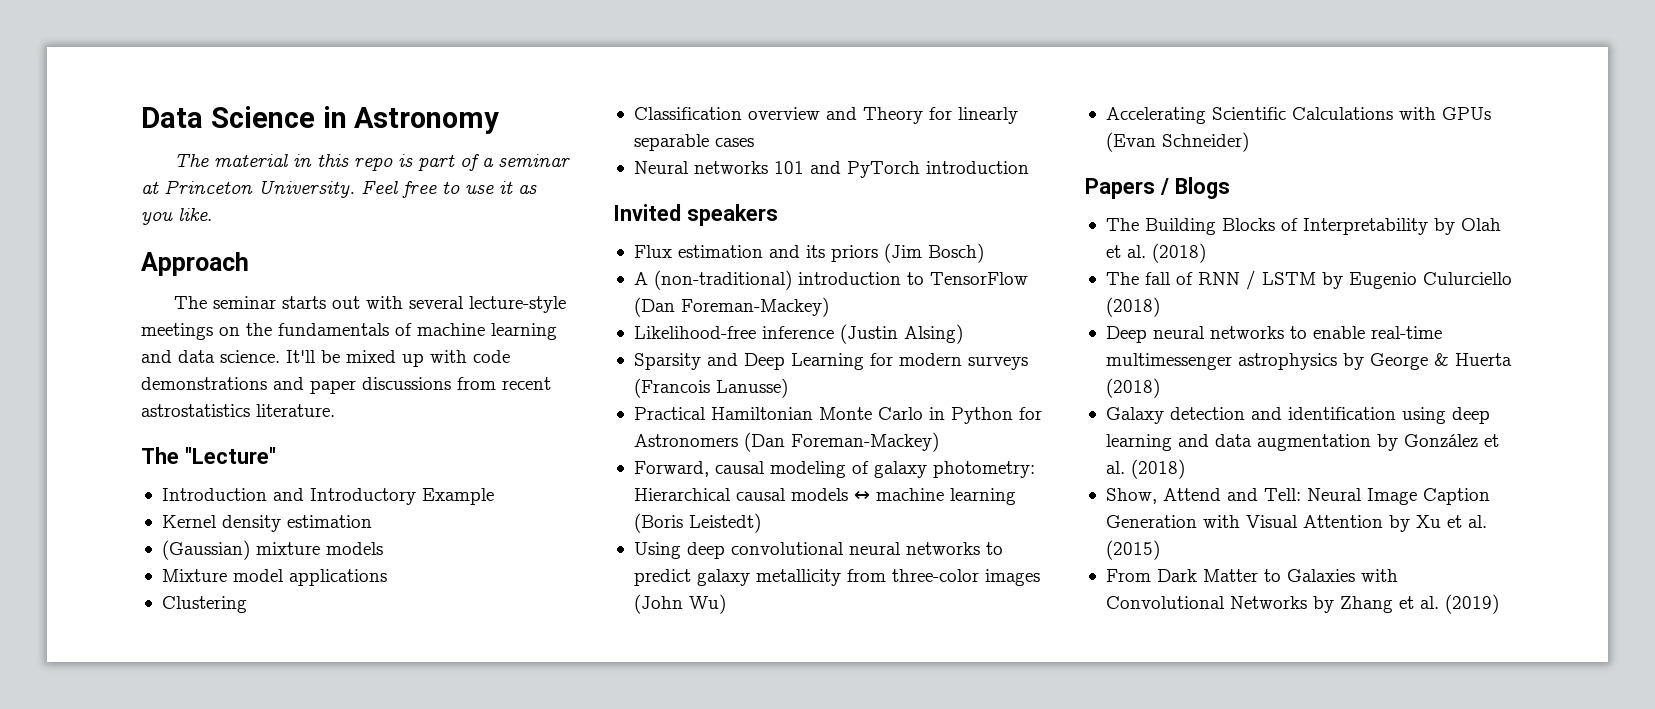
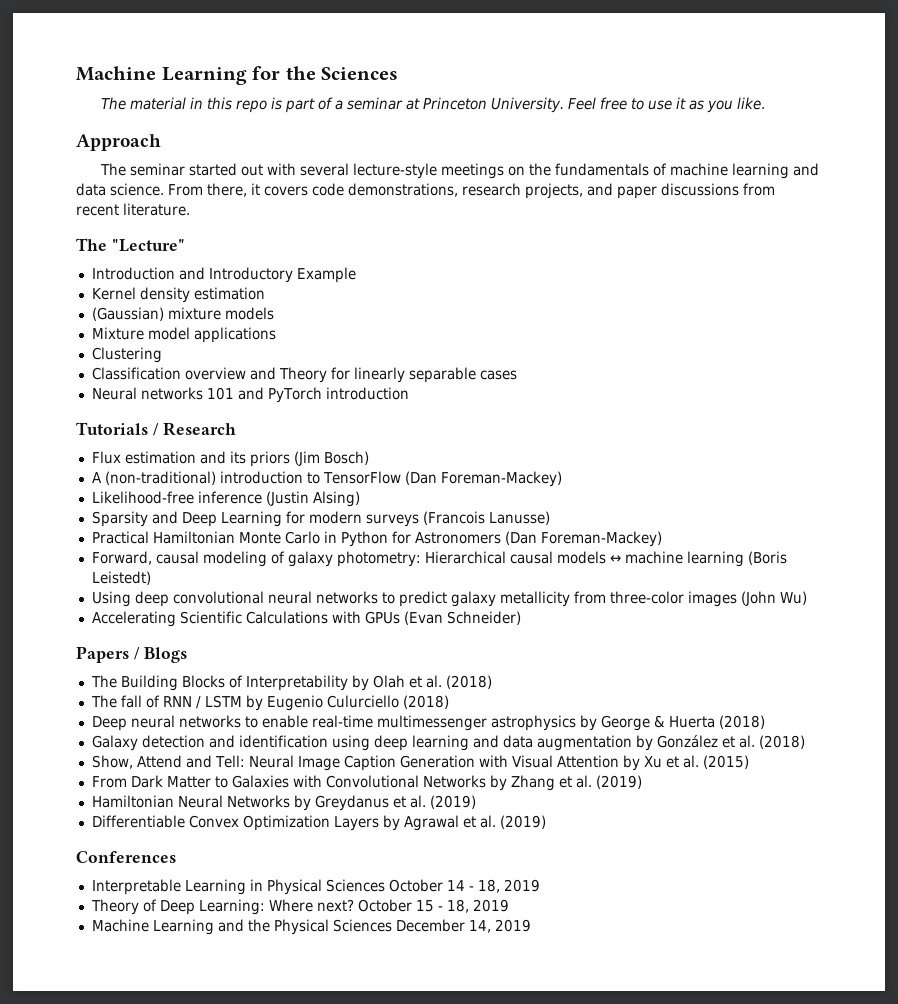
- Data Science in Astronomy
+ Machine Learning for the Sciences
- The seminar starts out with several lecture-style meetings on the fundamentals of machine learning and data science.
+ The seminar started out with several lecture-style meetings on the fundamentals of machine learning and data science.
- It'll be mixed up with code demonstrations and paper discussions from recent astrostatistics literature.
+ From there, it covers code demonstrations, research projects, and paper discussions from recent literature.
- Invited speakers
+ Tutorials / Research
+ Hamiltonian Neural Networks by Greydanus et al. (2019)
+ Differentiable Convex Optimization Layers by Agrawal et al. (2019)
+ Conferences
+ Interpretable Learning in Physical Sciences October 14 - 18, 2019
+ Theory of Deep Learning: Where next? October 15 - 18, 2019
+ Machine Learning and the Physical Sciences December 14, 2019

